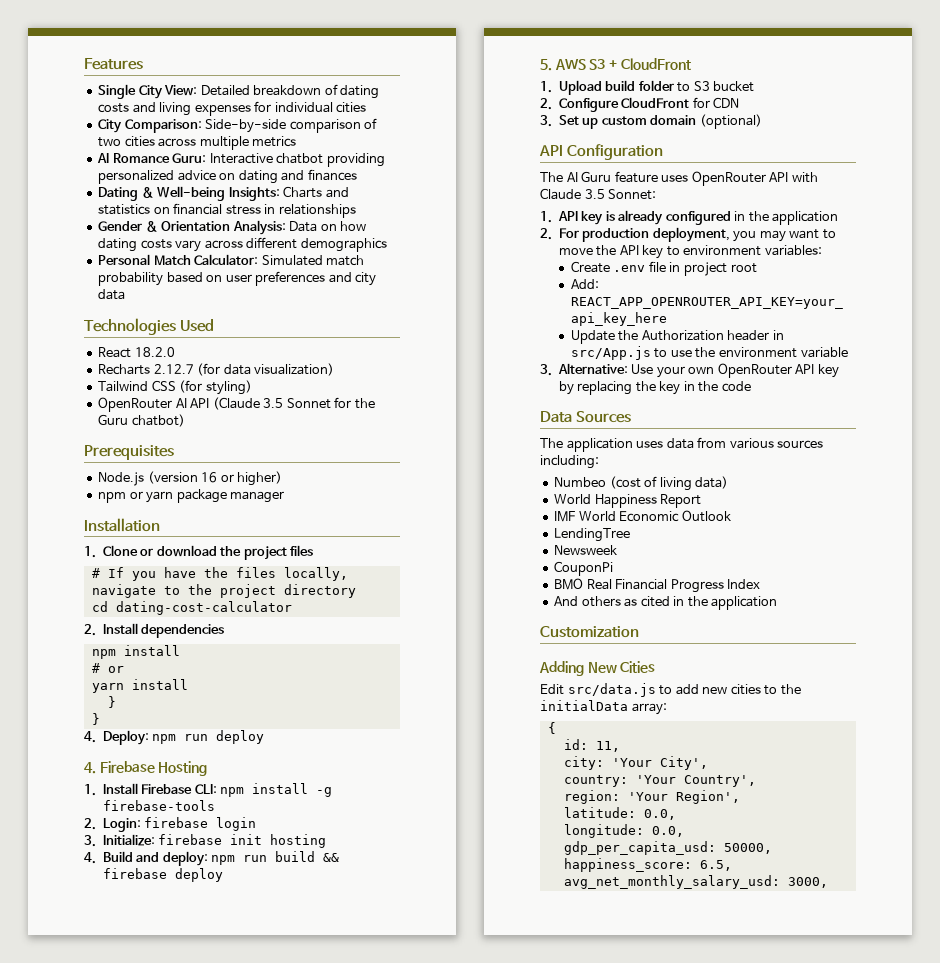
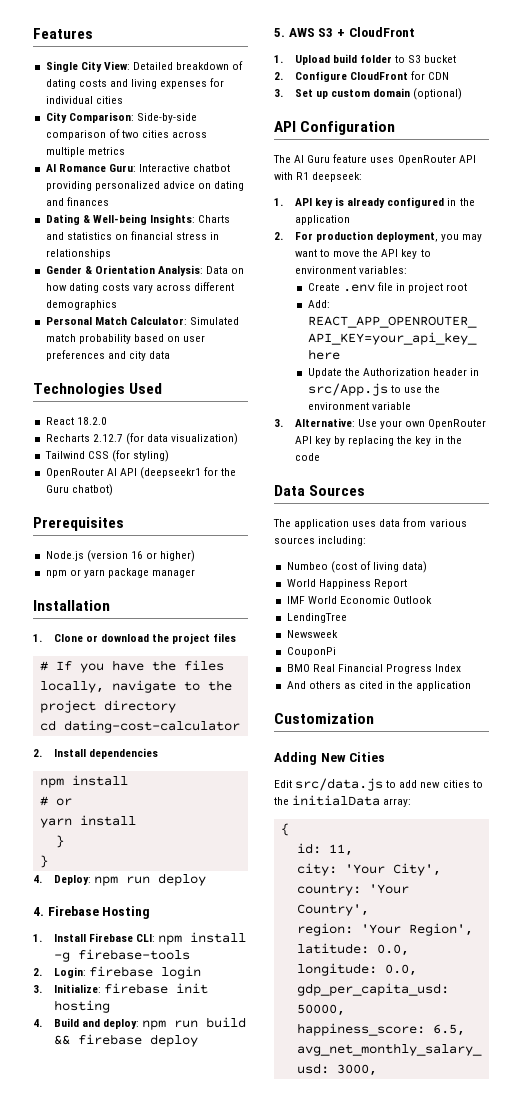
- OpenRouter AI API (Claude 3.5 Sonnet for the Guru chatbot)
+ OpenRouter AI API (deepseekr1 for the Guru chatbot)
- The AI Guru feature uses OpenRouter API with Claude 3.5 Sonnet:
+ The AI Guru feature uses OpenRouter API with R1 deepseek:

